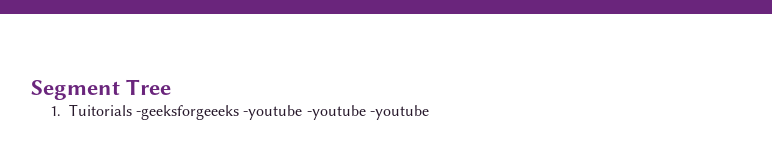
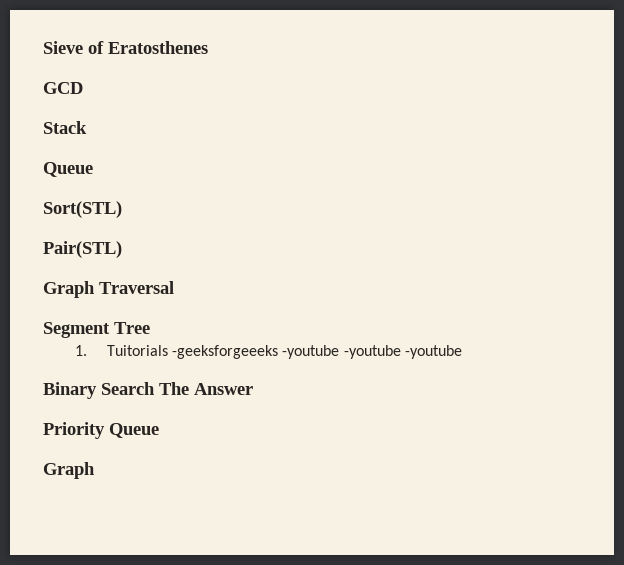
+ Sieve of Eratosthenes
+ GCD
+ Stack
+ Queue
+ Sort(STL)
+ Pair(STL)
+ Graph Traversal
+ Binary Search The Answer
+ Priority Queue
+ Graph

